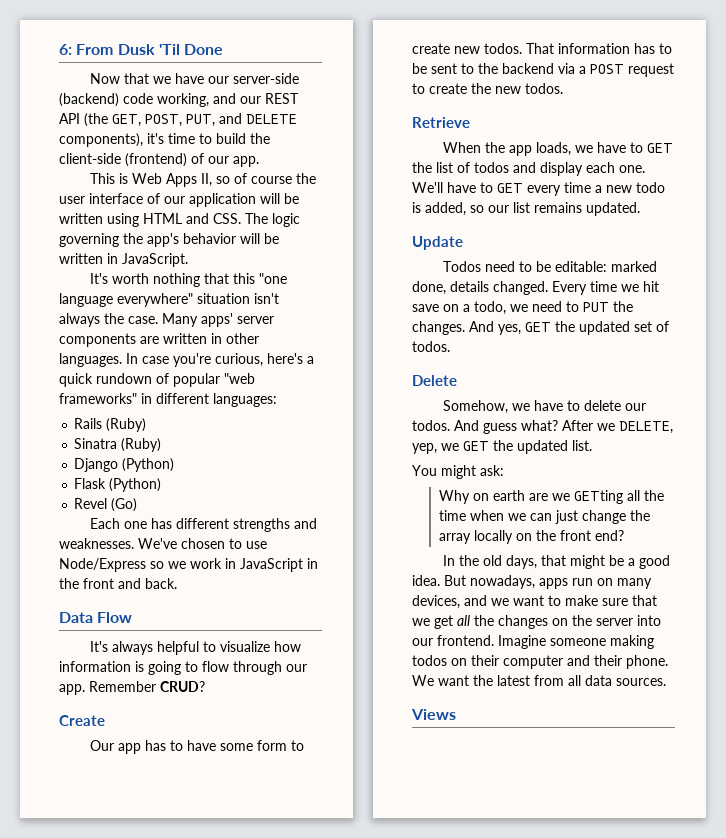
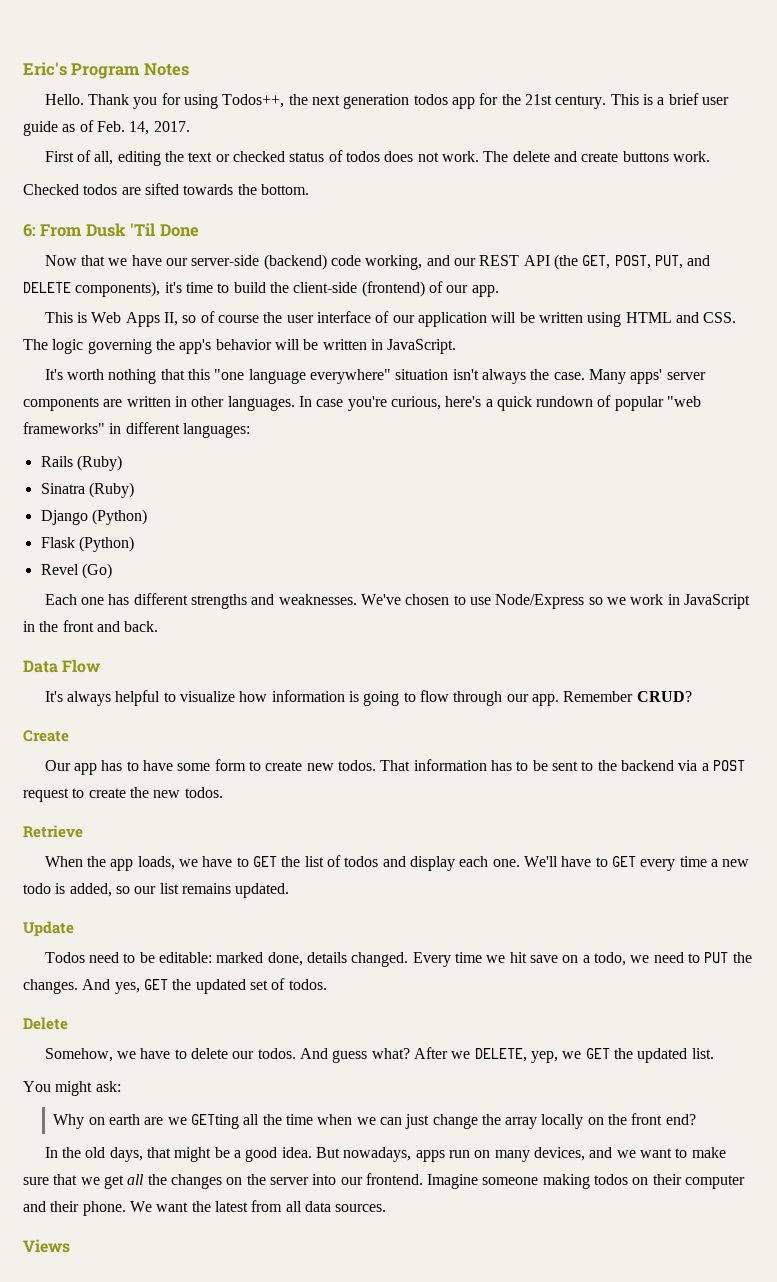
+ Eric's Program Notes
+ Hello. Thank you for using Todos++, the next generation todos app for the 21st century. This is a brief user guide as of Feb. 14, 2017.
+ First of all, editing the text or checked status of todos does not work. The delete and create buttons work.
+ Checked todos are sifted towards the bottom.

